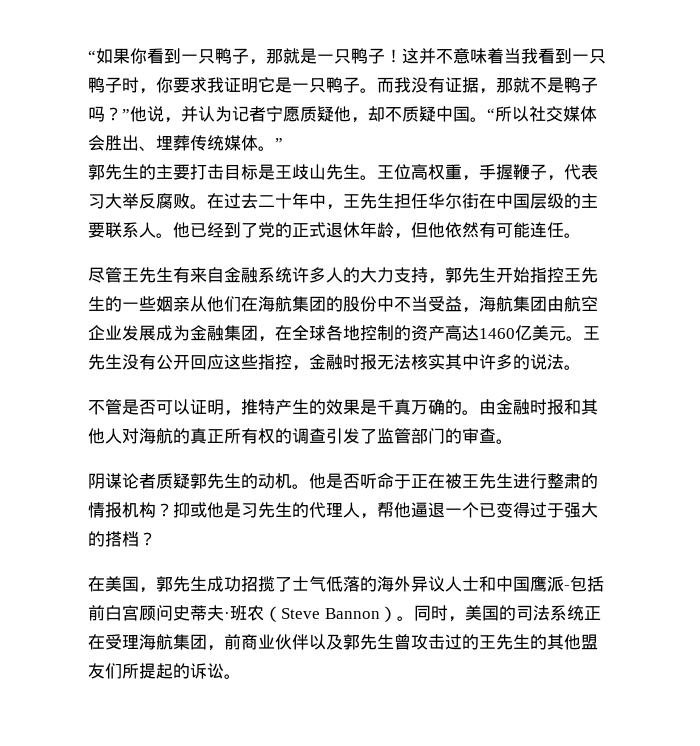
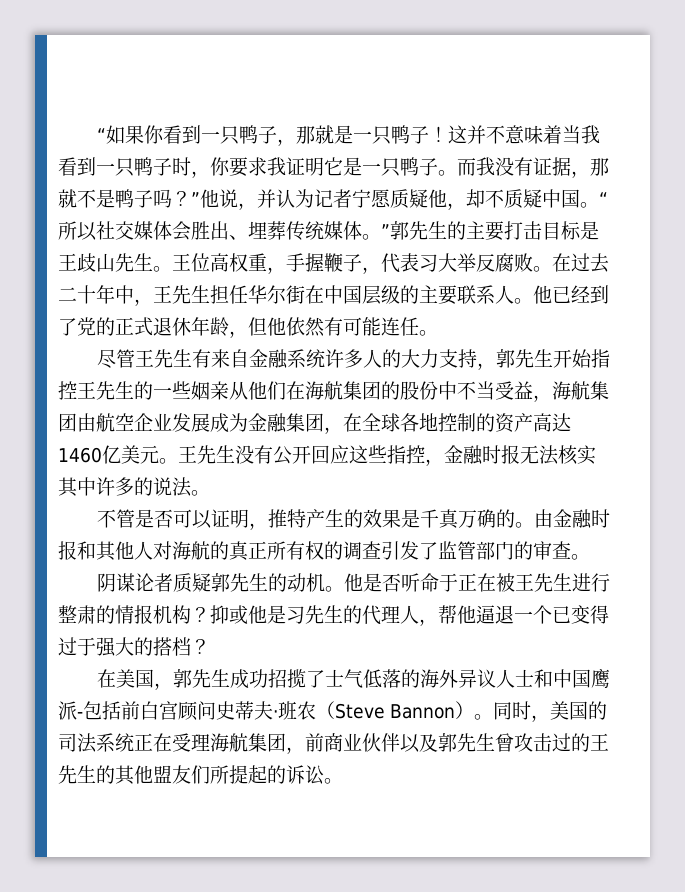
- “所以社交媒体会胜出、埋葬传统媒体。”
- 郭先生的主要打击目标是王歧山先生。
+ “所以社交媒体会胜出、埋葬传统媒体。”郭先生的主要打击目标是王歧山先生。

